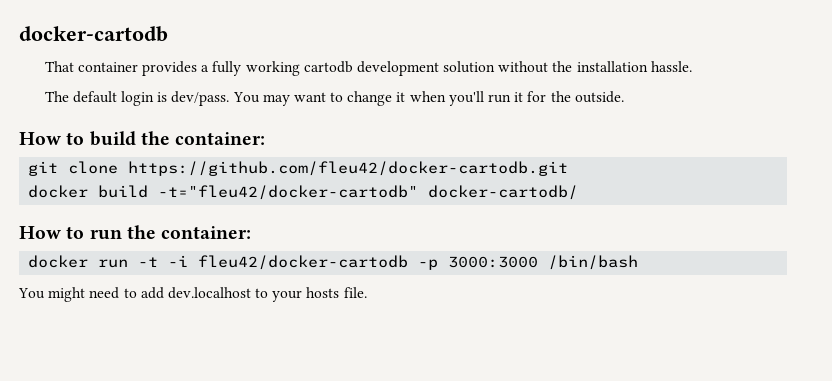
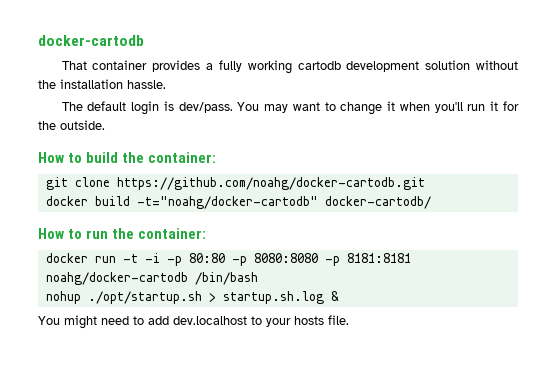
- git clone https://github.com/fleu42/docker-cartodb.git
+ git clone https://github.com/noahg/docker-cartodb.git
- docker build -t="fleu42/docker-cartodb" docker-cartodb/
+ docker build -t="noahg/docker-cartodb" docker-cartodb/
- docker run -t -i fleu42/docker-cartodb -p 3000:3000 /bin/bash
+ docker run -t -i -p 80:80 -p 8080:8080 -p 8181:8181 noahg/docker-cartodb /bin/bash
+ nohup ./opt/startup.sh > startup.sh.log &

